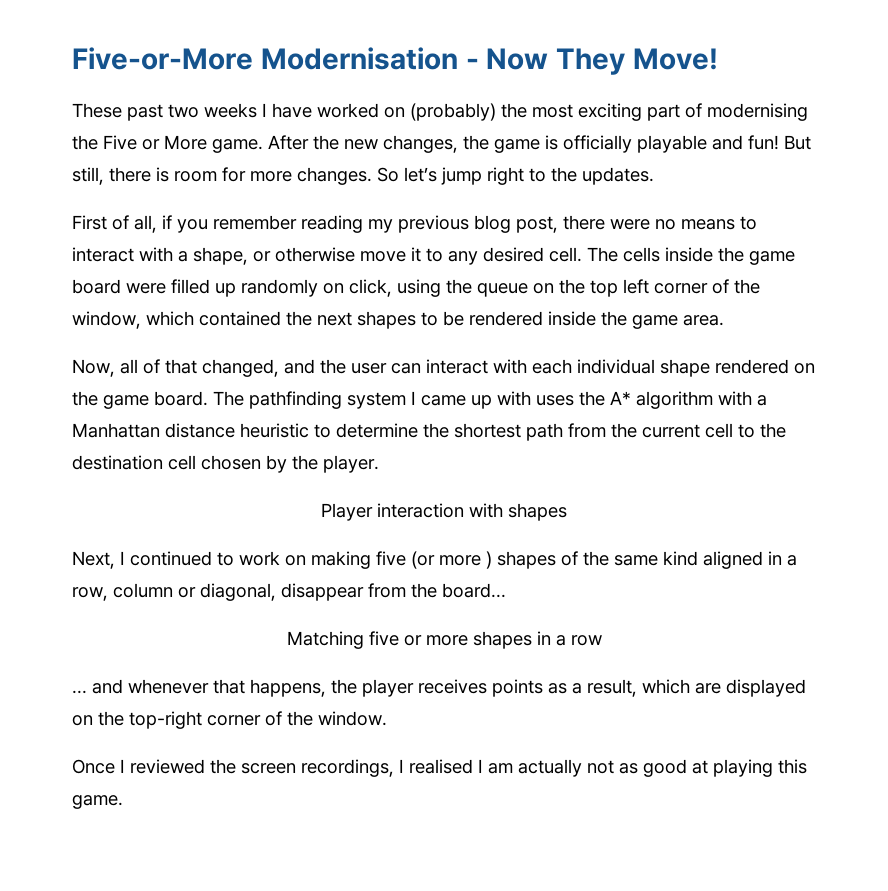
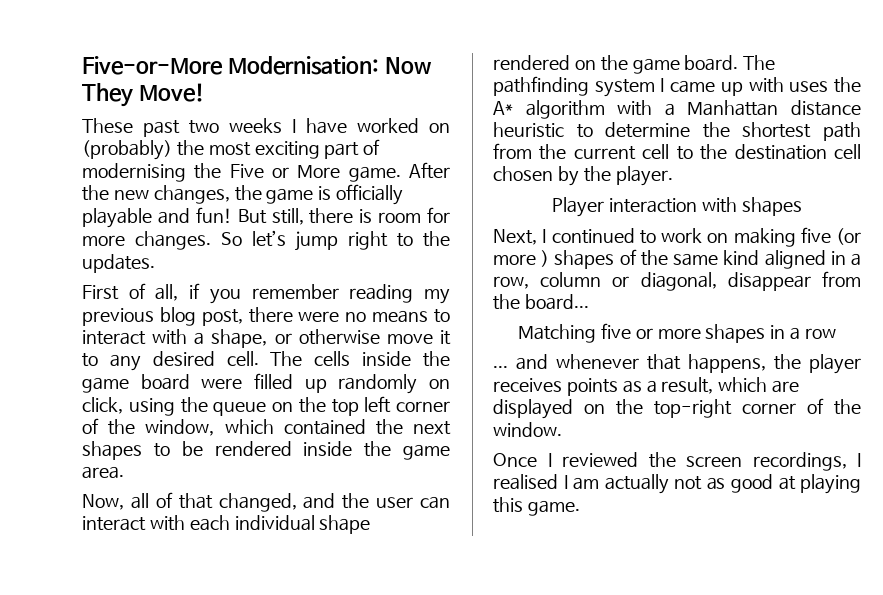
- Five-or-More Modernisation - Now They Move!
+ Five-or-More Modernisation: Now They Move!

